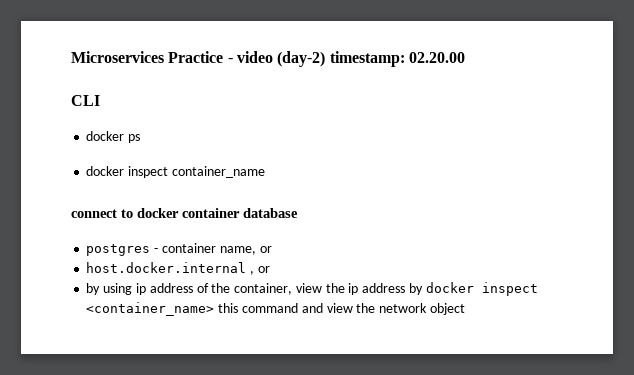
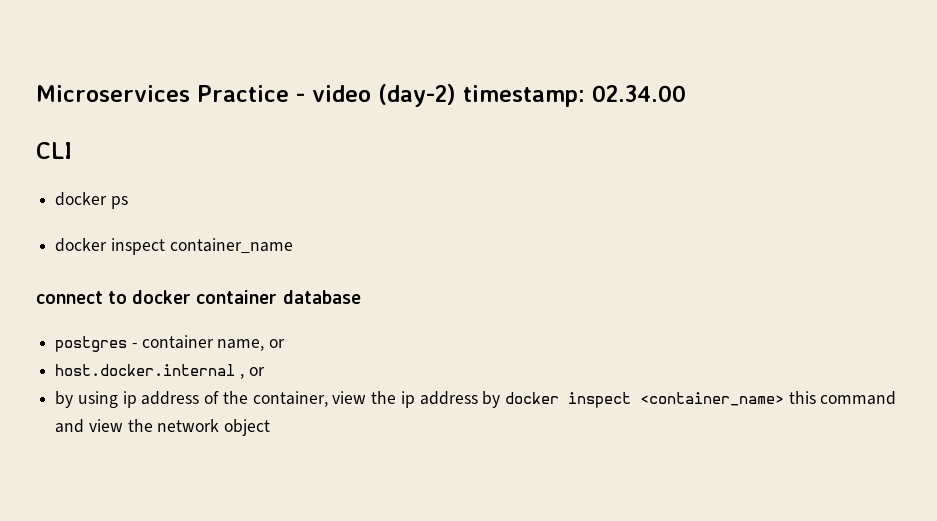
- Microservices Practice - video (day-2) timestamp: 02.20.00
+ Microservices Practice - video (day-2) timestamp: 02.34.00

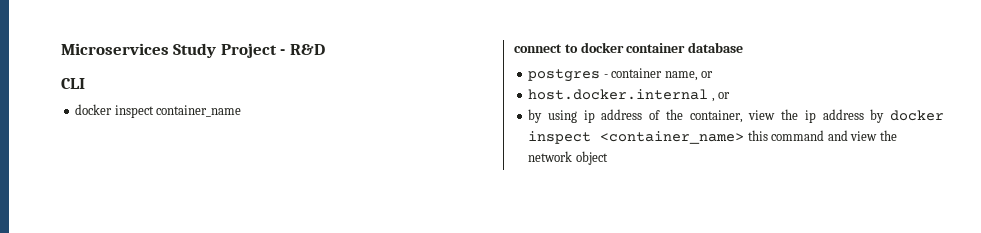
- Microservices Practice - video (day-2) timestamp: 02.34.00
+ Microservices Study Project - R&D
- docker ps

